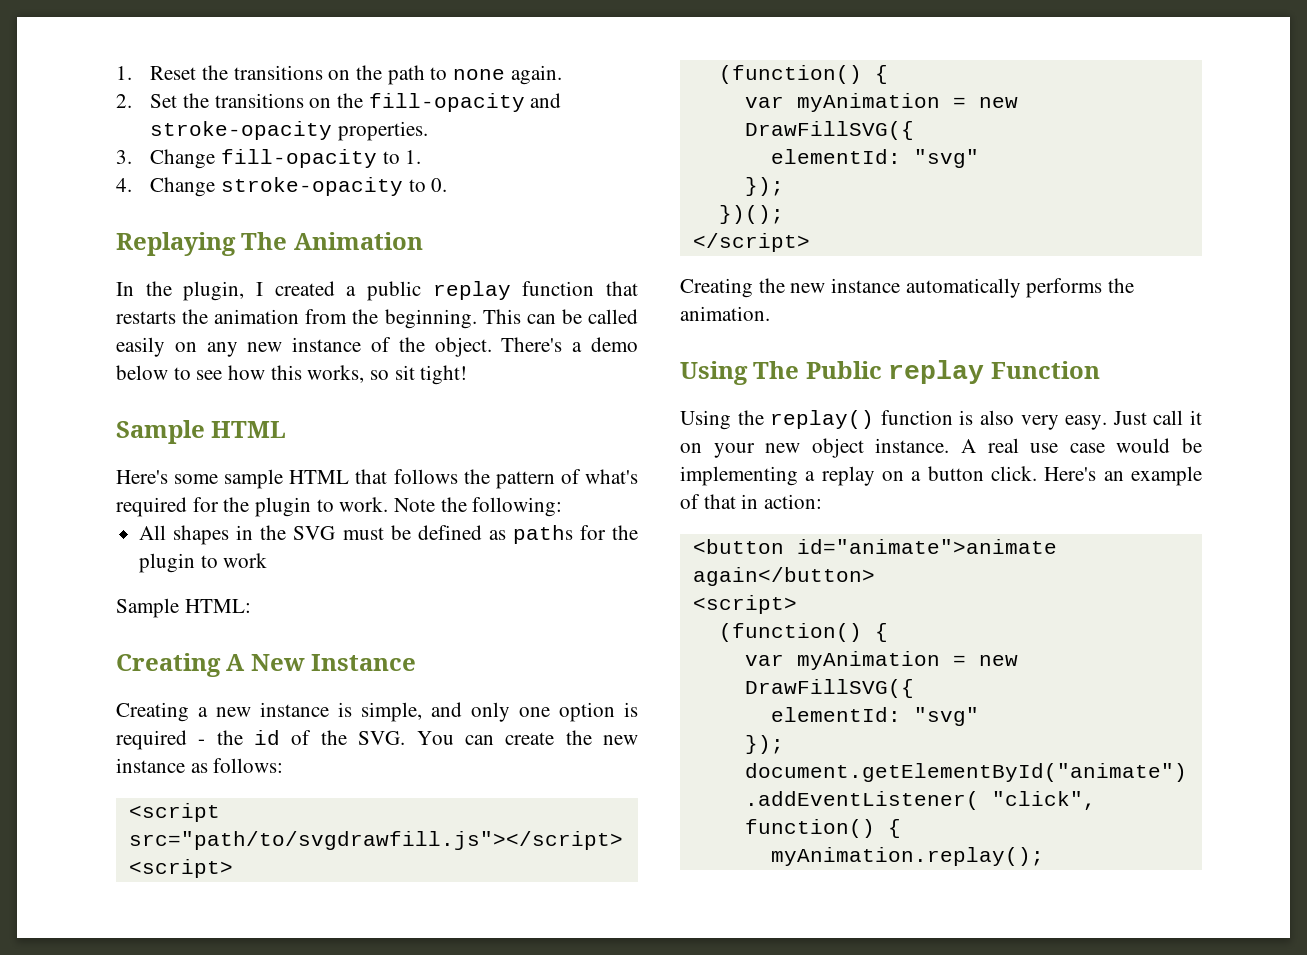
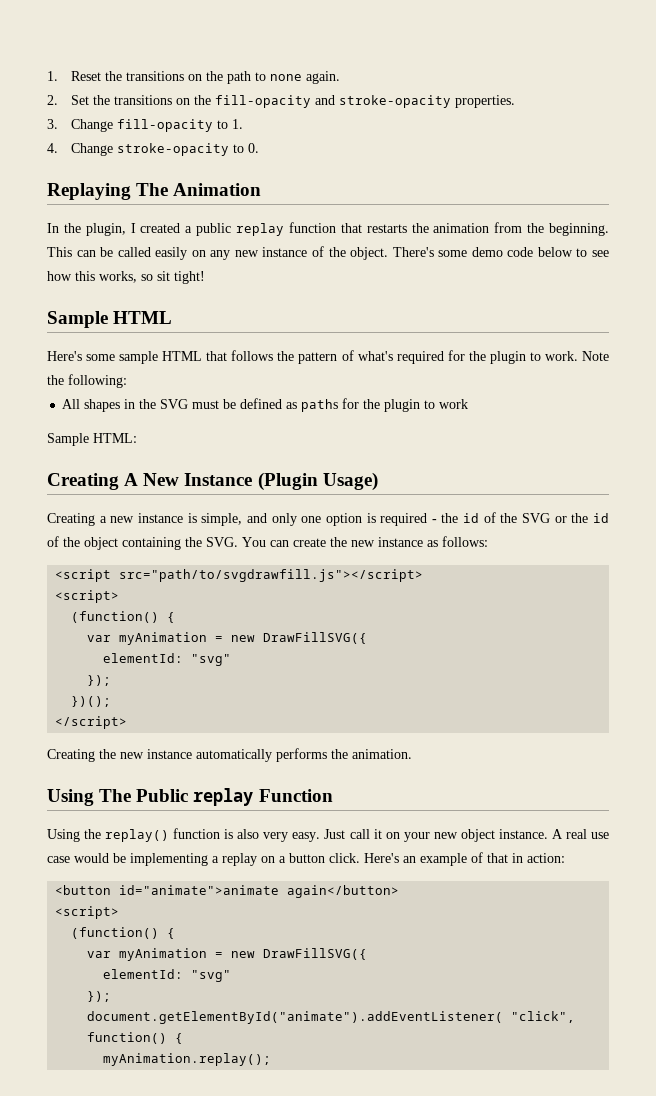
- There's a demo below to see how this works, so sit tight!
+ There's some demo code below to see how this works, so sit tight!
- Creating A New Instance
+ Creating A New Instance (Plugin Usage)
- Creating a new instance is simple, and only one option is required - the id of the SVG. You can create the new instance as follows:
+ Creating a new instance is simple, and only one option is required - the id of the SVG or the id of the object containing the SVG. You can create the new instance as follows:

